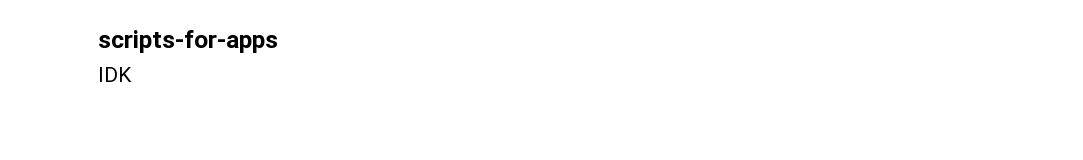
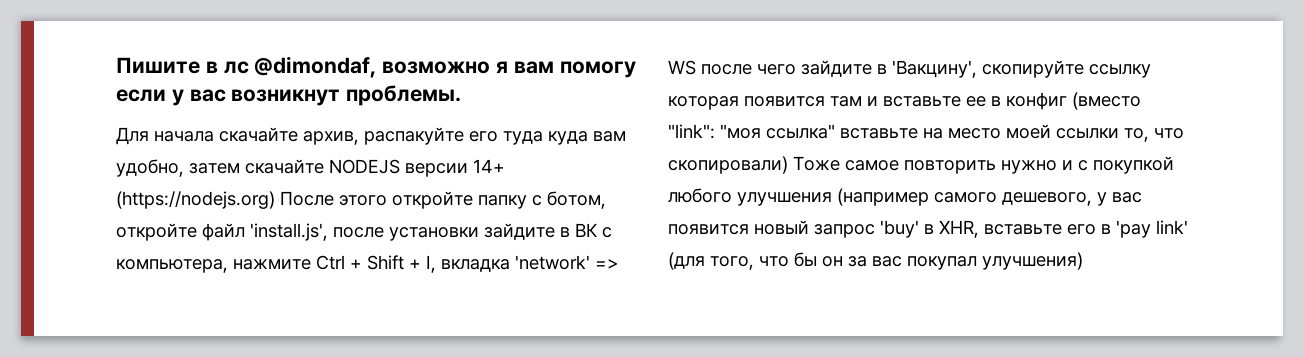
- scripts-for-apps
- IDK
+ Пишите в лс @dimondaf, возможно я вам помогу если у вас возникнут проблемы.
+ Для начала скачайте архив, распакуйте его туда куда вам удобно, затем скачайте NODEJS версии 14+ (https://nodejs.org) После этого откройте папку с ботом, откройте файл 'install.js', после установки зайдите в ВК с компьютера, нажмите Ctrl + Shift + I, вкладка 'network' => WS после чего зайдите в 'Вакцину', скопируйте ссылку которая появится там и вставьте ее в конфиг (вместо "link": "моя ссылка" вставьте на место моей ссылки то, что скопировали) Тоже самое повторить нужно и с покупкой любого улучшения (например самого дешевого, у вас появится новый запрос 'buy' в XHR, вставьте его в 'pay link' (для того, что бы он за вас покупал улучшения)

